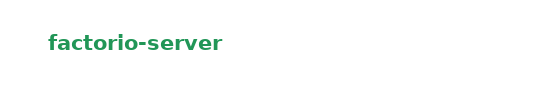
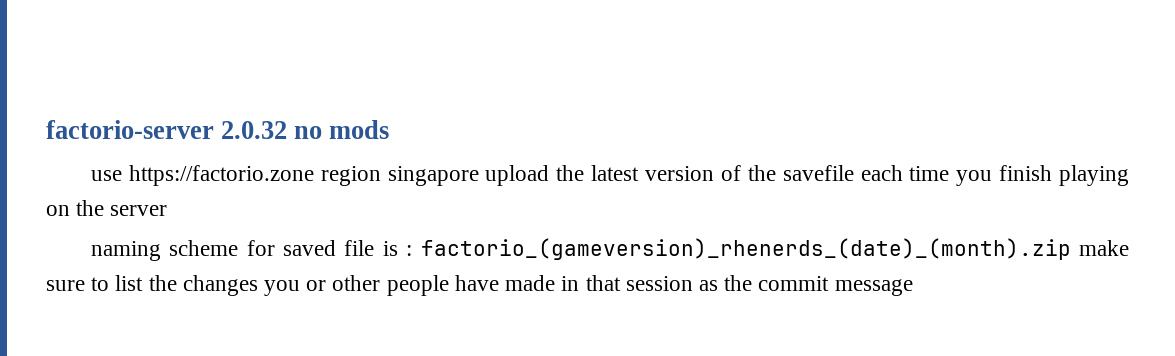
- factorio-server
+ factorio-server 2.0.32 no mods
+ use https://factorio.zone region singapore upload the latest version of the savefile each time you finish playing on the server
+ naming scheme for saved file is : factorio_(gameversion)_rhenerds_(date)_(month).zip make sure to list the changes you or other people have made in that session as the commit message

